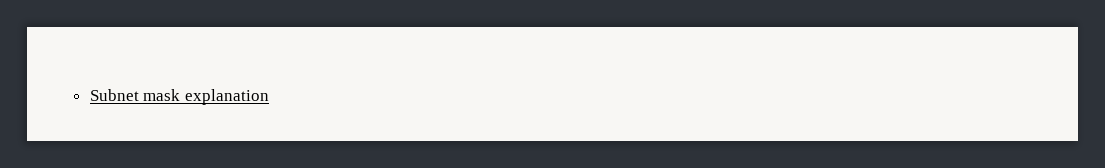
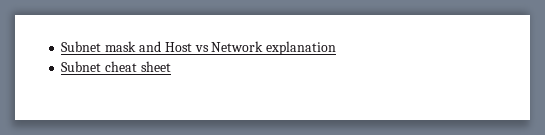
- Subnet mask explanation
+ Subnet mask and Host vs Network explanation
+ Subnet cheat sheet

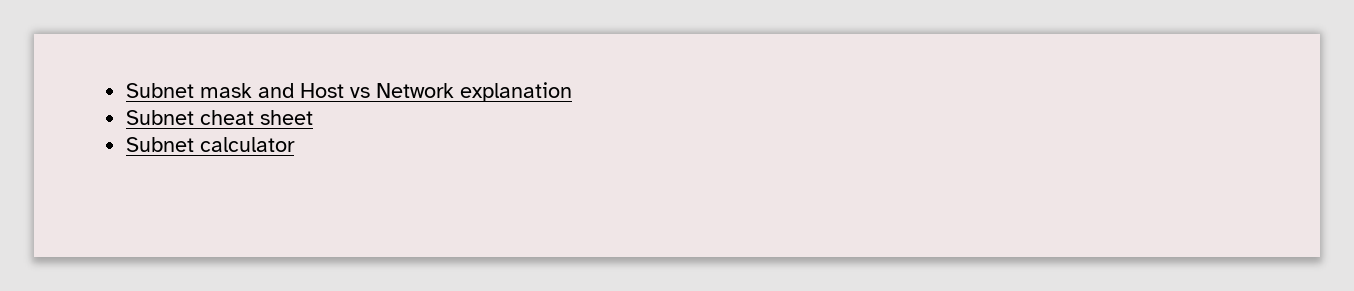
+ Subnet calculator

